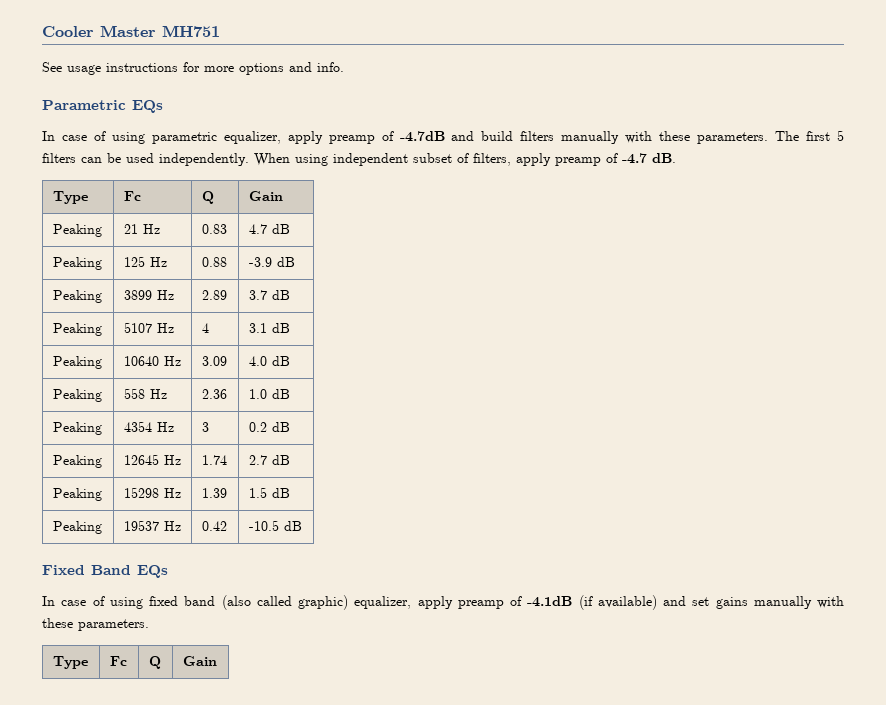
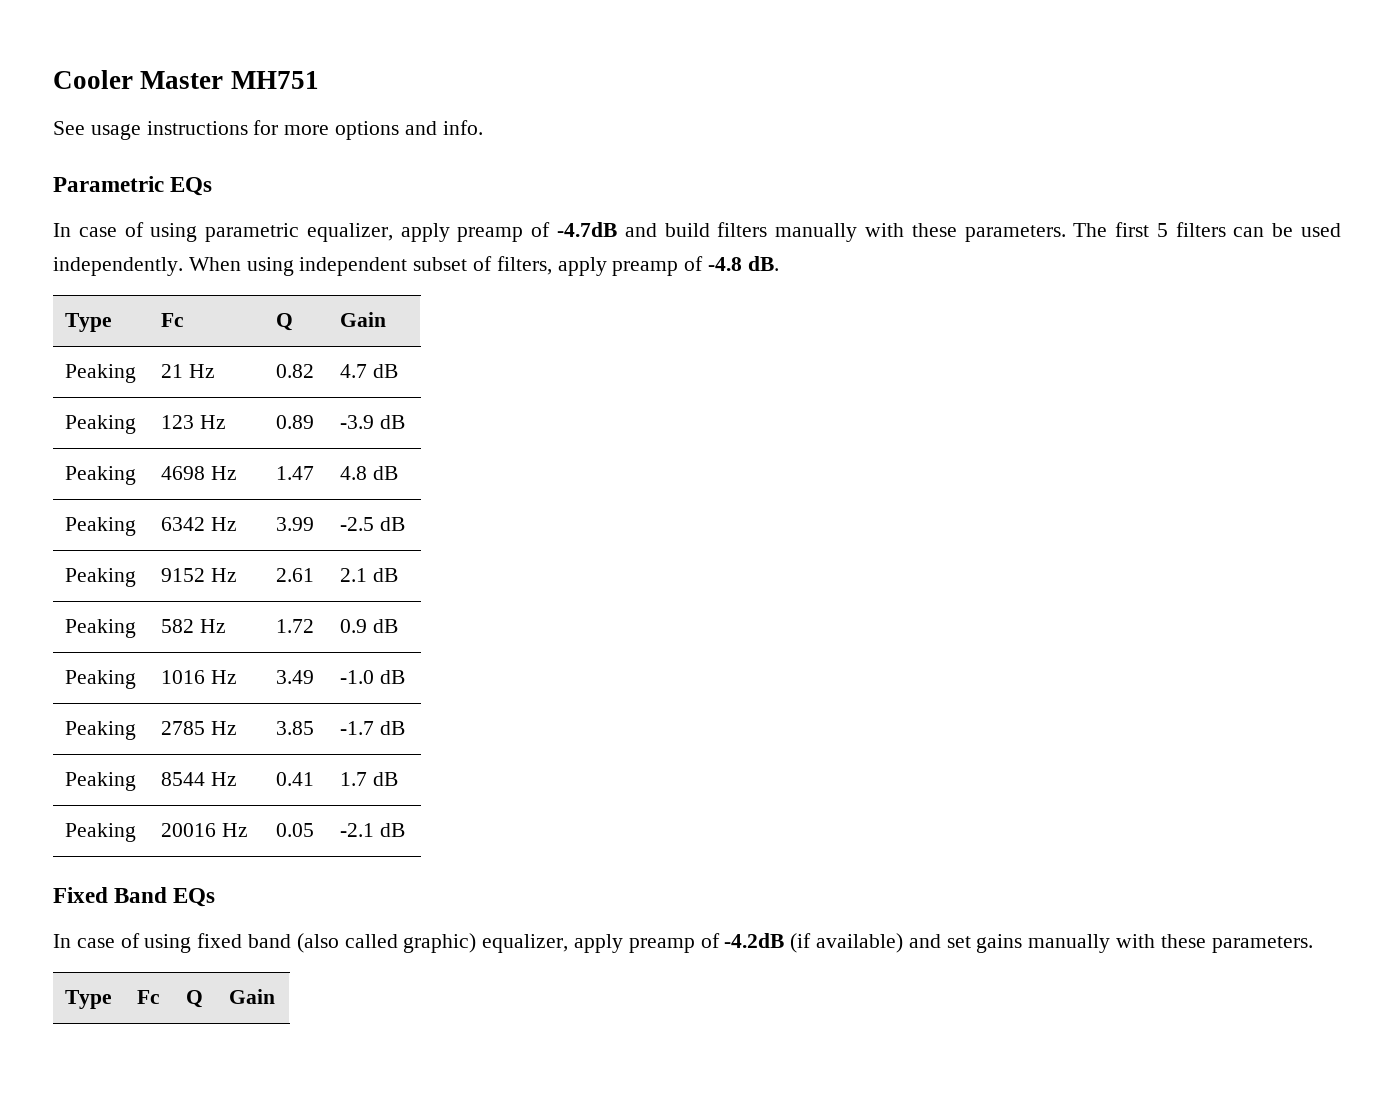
- When using independent subset of filters, apply preamp of -4.7 dB.
+ When using independent subset of filters, apply preamp of -4.8 dB.
- Peaking | 21 Hz | 0.83 | 4.7 dB
+ Peaking | 21 Hz | 0.82 | 4.7 dB
- Peaking | 125 Hz | 0.88 | -3.9 dB
+ Peaking | 123 Hz | 0.89 | -3.9 dB
- Peaking | 3899 Hz | 2.89 | 3.7 dB
- Peaking | 5107 Hz | 4 | 3.1 dB
- Peaking | 10640 Hz | 3.09 | 4.0 dB
- Peaking | 558 Hz | 2.36 | 1.0 dB
- Peaking | 4354 Hz | 3 | 0.2 dB
- Peaking | 12645 Hz | 1.74 | 2.7 dB
- Peaking | 15298 Hz | 1.39 | 1.5 dB
- Peaking | 19537 Hz | 0.42 | -10.5 dB
+ Peaking | 4698 Hz | 1.47 | 4.8 dB
+ Peaking | 6342 Hz | 3.99 | -2.5 dB
+ Peaking | 9152 Hz | 2.61 | 2.1 dB
+ Peaking | 582 Hz | 1.72 | 0.9 dB
+ Peaking | 1016 Hz | 3.49 | -1.0 dB
+ Peaking | 2785 Hz | 3.85 | -1.7 dB
+ Peaking | 8544 Hz | 0.41 | 1.7 dB
+ Peaking | 20016 Hz | 0.05 | -2.1 dB
- In case of using fixed band (also called graphic) equalizer, apply preamp of -4.1dB (if available) and set gains manually with these parameters.
+ In case of using fixed band (also called graphic) equalizer, apply preamp of -4.2dB (if available) and set gains manually with these parameters.

